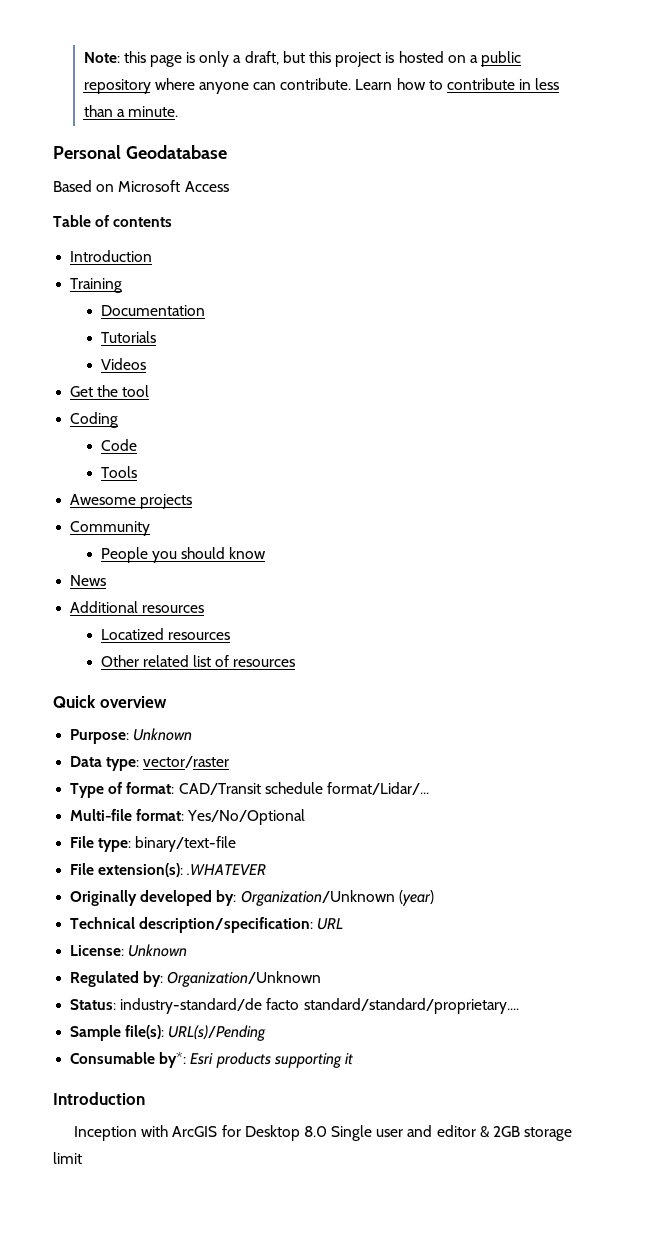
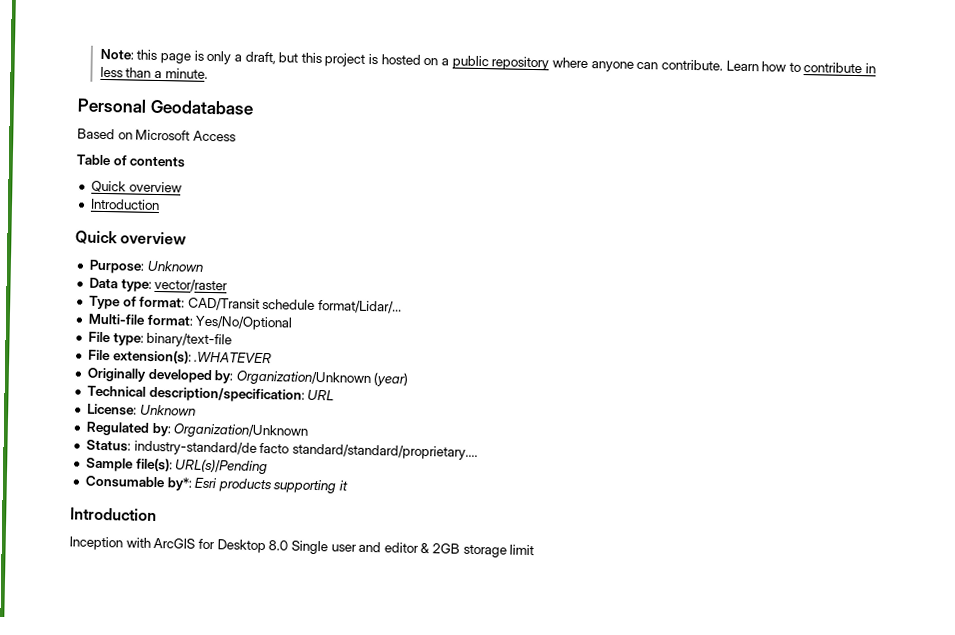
  Table of contents
+ Quick overview
  Introduction
- Training
- Documentation
- Tutorials
- Videos
- Get the tool
- Coding
- Code
- Tools
- Awesome projects
- Community
- People you should know
- News
- Additional resources
- Locatized resources
- Other related list of resources

